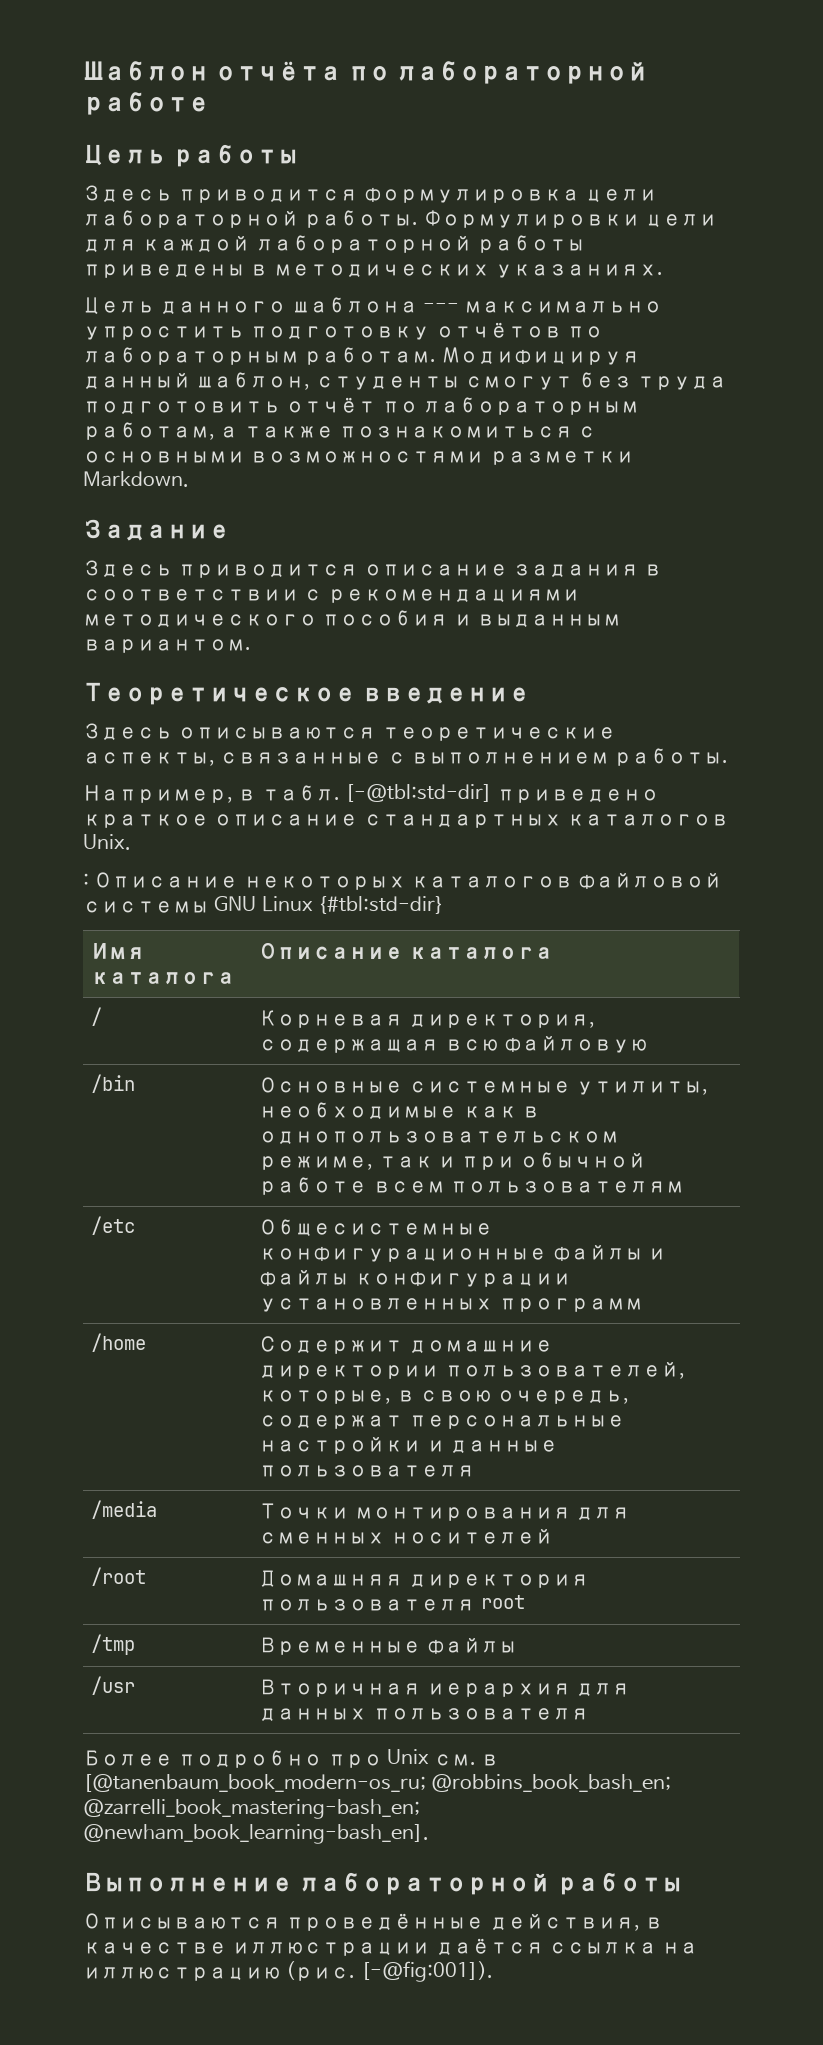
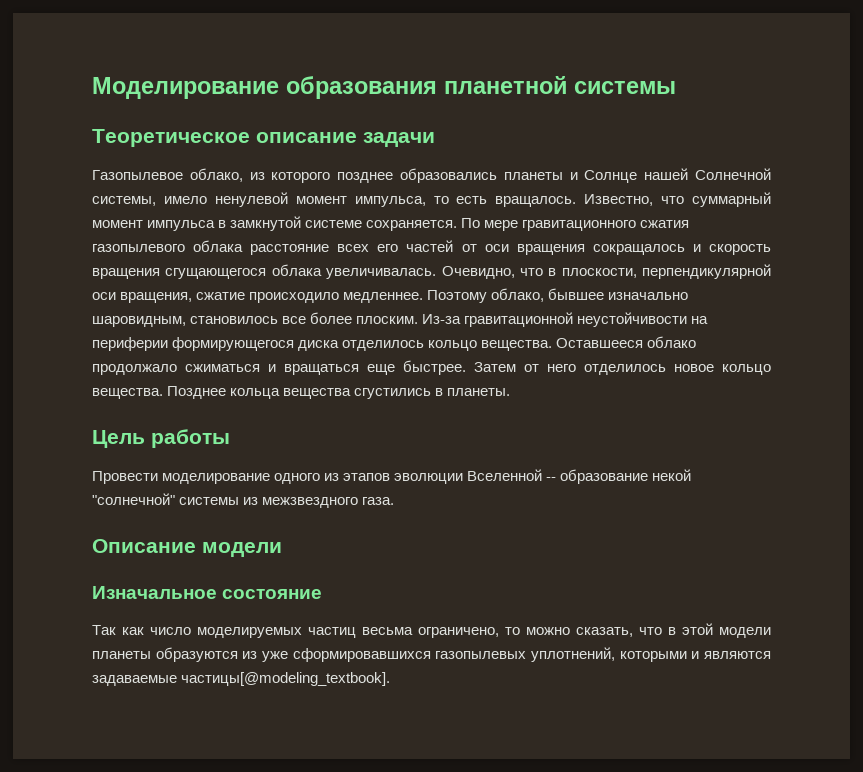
- Шаблон отчёта по лабораторной работе
+ Моделирование образования планетной системы
+ Теоретическое описание задачи
+ Газопылевое облако, из которого позднее образовались планеты и Солнце нашей Солнечной системы, имело ненулевой момент импульса, то есть вращалось. Известно, что суммарный момент импульса в замкнутой системе сохраняется. По мере гравитационного сжатия газопылевого облака расстояние всех его частей от оси вращения сокращалось и скорость вращения сгущающегося облака увеличивалась. Очевидно, что в плоскости, перпендикулярной оси вращения, сжатие происходило медленнее. Поэтому облако, бывшее изначально шаровидным, становилось все более плоским. Из-за гравитационной неустойчивости на периферии формирующегося диска отделилось кольцо вещества. Оставшееся облако продолжало сжиматься и вращаться еще быстрее. Затем от него отделилось новое кольцо вещества. Позднее кольца вещества сгустились в планеты.
  Цель работы
- Здесь приводится формулировка цели лабораторной работы. Формулировки цели для каждой лабораторной работы приведены в методических указаниях.
- Цель данного шаблона --- максимально упростить подготовку отчётов по лабораторным работам. Модифицируя данный шаблон, студенты смогут без труда подготовить отчёт по лабораторным работам, а также познакомиться с основными возможностями разметки Markdown.
- Задание
- Здесь приводится описание задания в соответствии с рекомендациями методического пособия и выданным вариантом.
- Теоретическое введение
- Здесь описываются теоретические аспекты, связанные с выполнением работы.
- Например, в табл. [-@tbl:std-dir] приведено краткое описание стандартных каталогов Unix.
- : Описание некоторых каталогов файловой системы GNU Linux {#tbl:std-dir}
- Имя каталога | Описание каталога
- / | Корневая директория, содержащая всю файловую
- /bin | Основные системные утилиты, необходимые как в однопользовательском режиме, так и при обычной работе всем пользователям
- /etc | Общесистемные конфигурационные файлы и файлы конфигурации установленных программ
- /home | Содержит домашние директории пользователей, которые, в свою очередь, содержат персональные настройки и данные пользователя
- /media | Точки монтирования для сменных носителей
- /root | Домашняя директория пользователя root
- /tmp | Временные файлы
- /usr | Вторичная иерархия для данных пользователя
- Более подробно про Unix см. в [@tanenbaum_book_modern-os_ru; @robbins_book_bash_en; @zarrelli_book_mastering-bash_en; @newham_book_learning-bash_en].
- Выполнение лабораторной работы
- Описываются проведённые действия, в качестве иллюстрации даётся ссылка на иллюстрацию (рис. [-@fig:001]).
+ Провести моделирование одного из этапов эволюции Вселенной -- образование некой "солнечной" системы из межзвездного газа.
+ Описание модели
+ Изначальное состояние
+ Так как число моделируемых частиц весьма ограничено, то можно сказать, что в этой модели планеты образуются из уже сформировавшихся газопылевых уплотнений, которыми и являются задаваемые частицы[@modeling_textbook].

